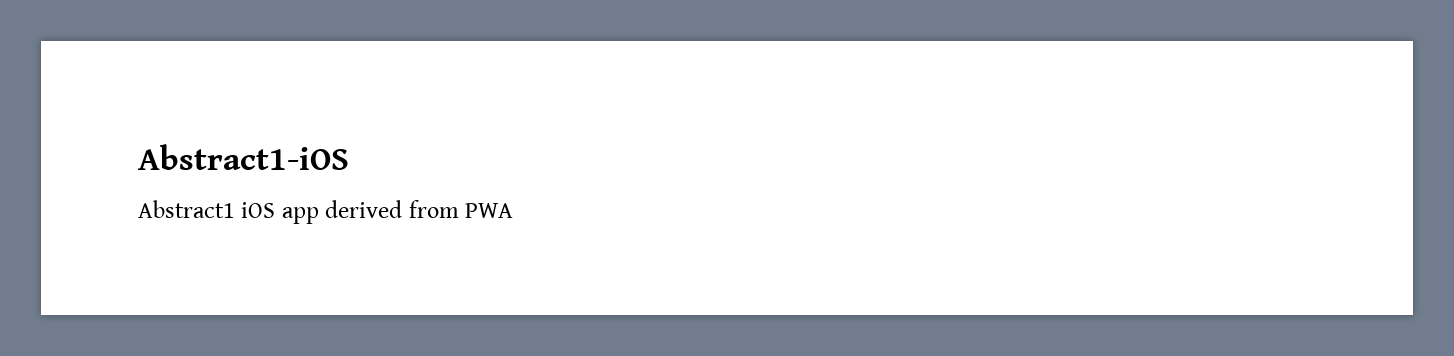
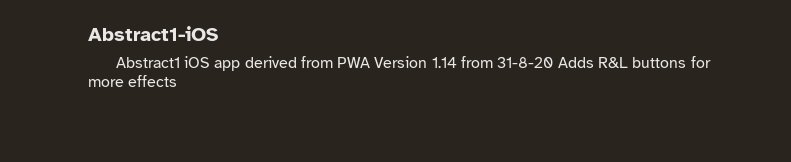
- Abstract1 iOS app derived from PWA
+ Abstract1 iOS app derived from PWA Version 1.14 from 31-8-20 Adds R&L buttons for more effects

